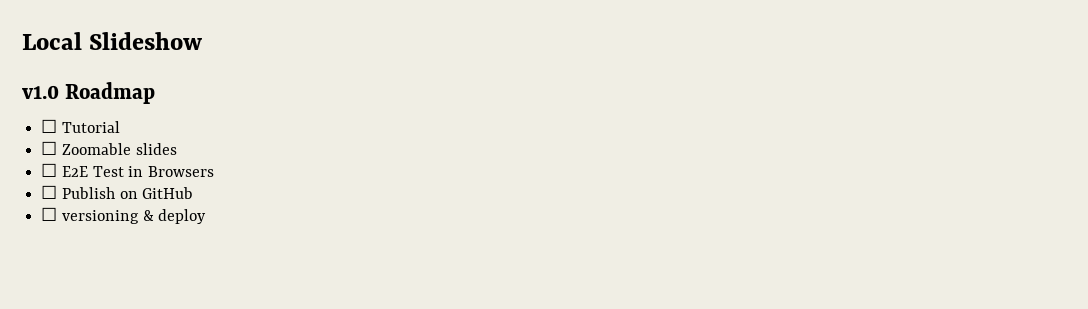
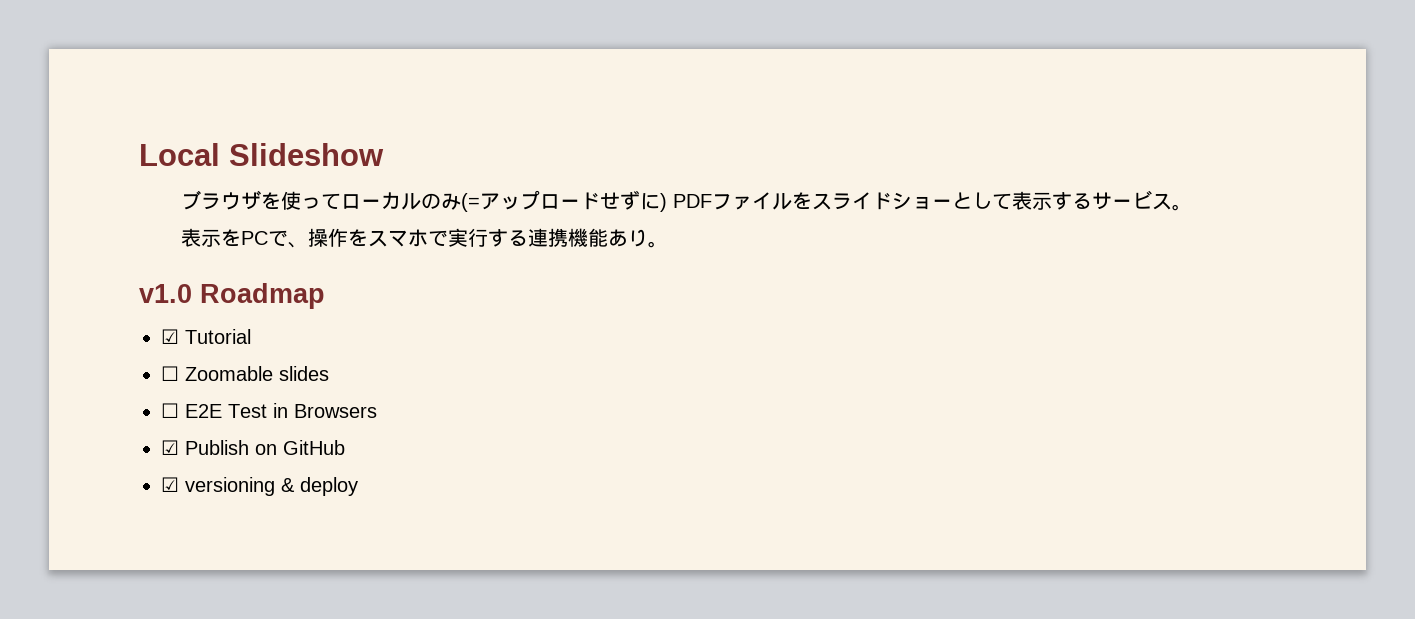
+ ブラウザを使ってローカルのみ(=アップロードせずに) PDFファイルをスライドショーとして表示するサービス。
+ 表示をPCで、操作をスマホで実行する連携機能あり。
- ☐ Tutorial
+ ☑ Tutorial
- ☐ Publish on GitHub
+ ☑ Publish on GitHub
- ☐ versioning & deploy
+ ☑ versioning & deploy

